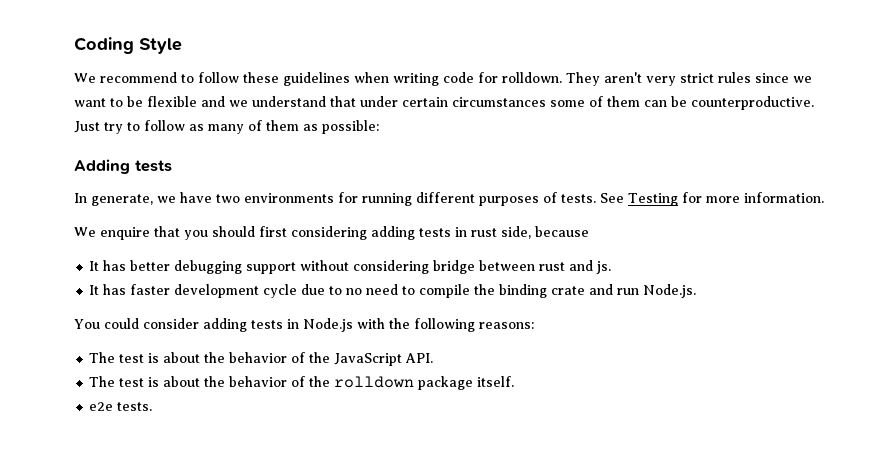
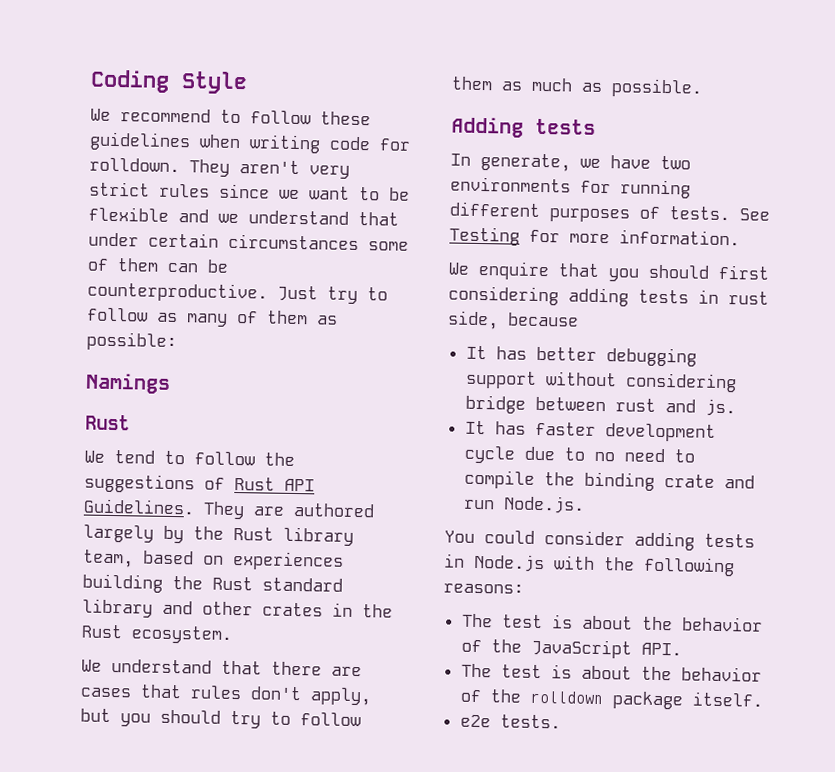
+ Namings
+ Rust
+ We tend to follow the suggestions of Rust API Guidelines. They are authored largely by the Rust library team, based on experiences building the Rust standard library and other crates in the Rust ecosystem.
+ We understand that there are cases that rules don't apply, but you should try to follow them as much as possible.

